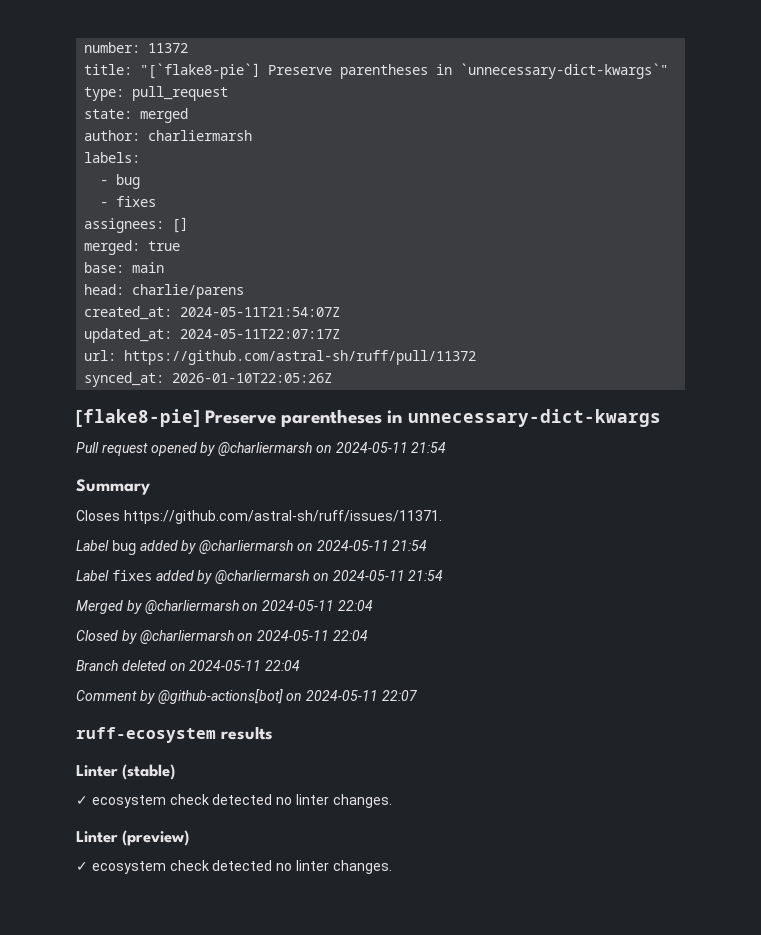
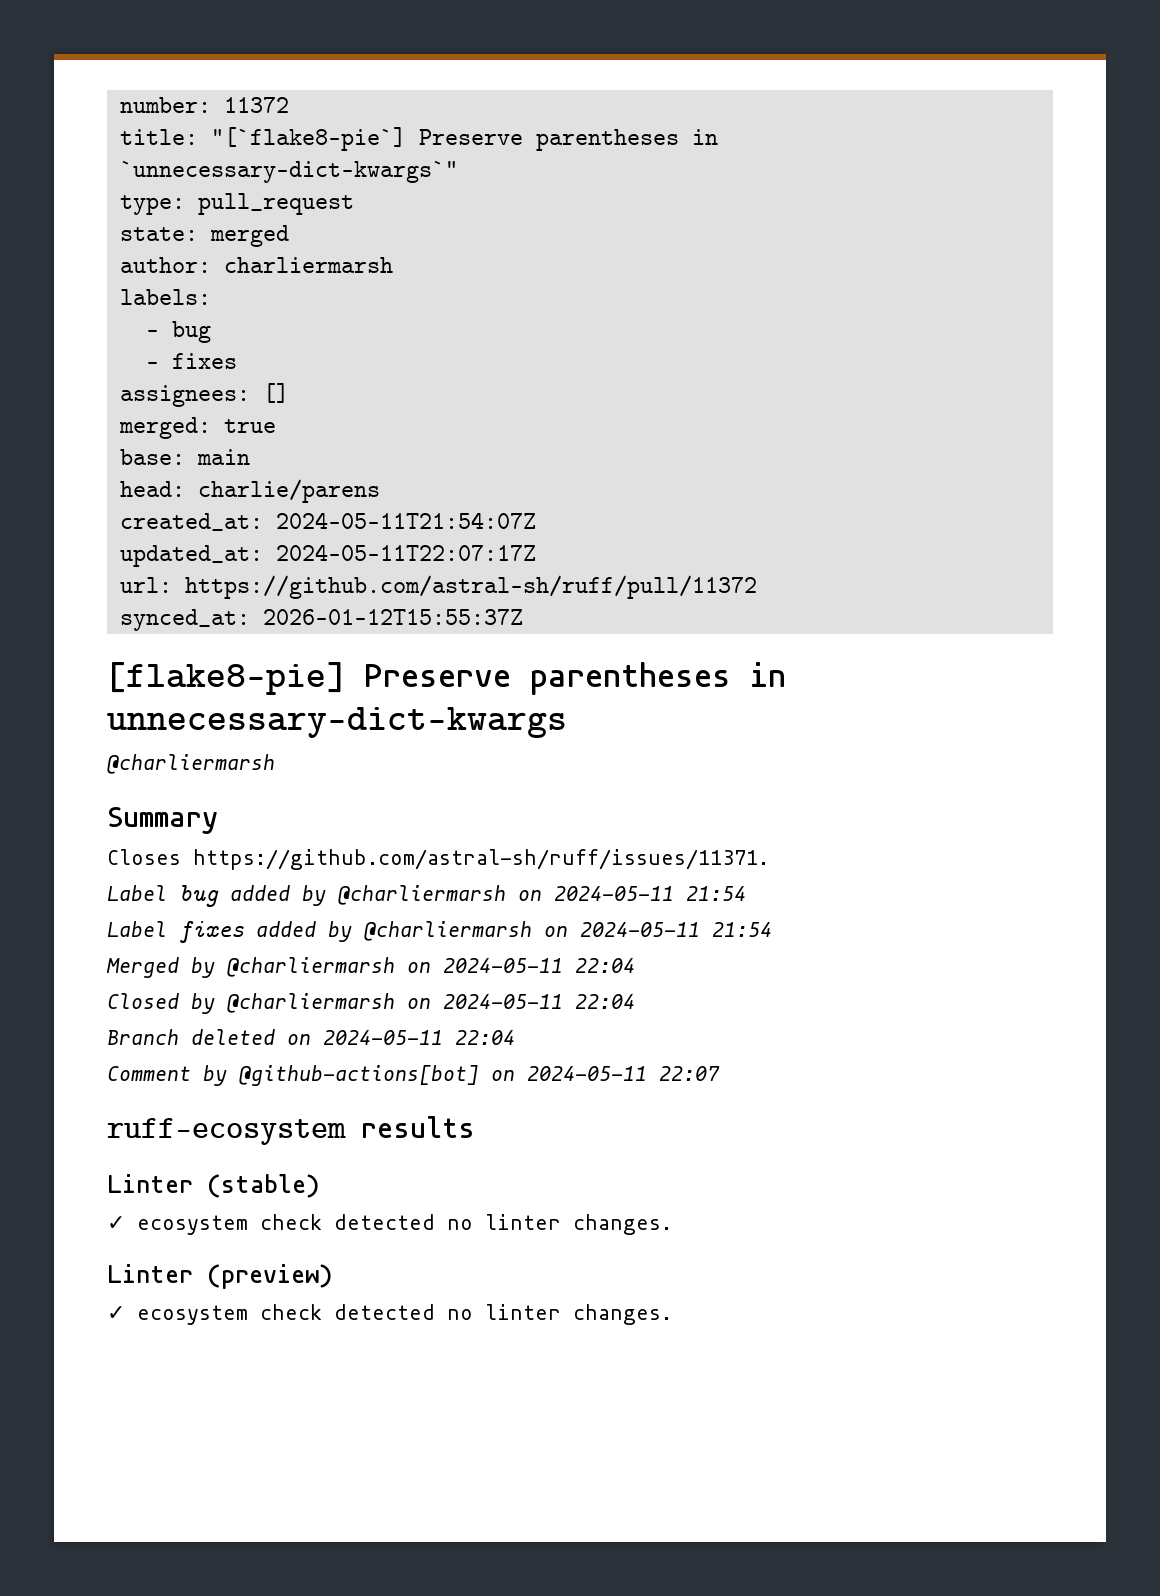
- synced_at: 2026-01-10T22:05:26Z
+ synced_at: 2026-01-12T15:55:37Z
  [flake8-pie] Preserve parentheses in unnecessary-dict-kwargs
- Pull request opened by @charliermarsh on 2024-05-11 21:54
+ @charliermarsh

